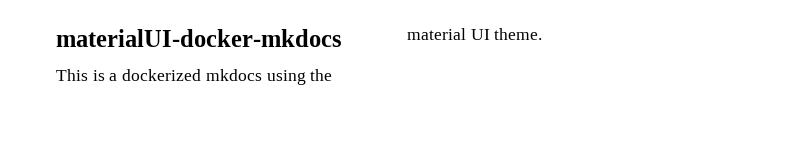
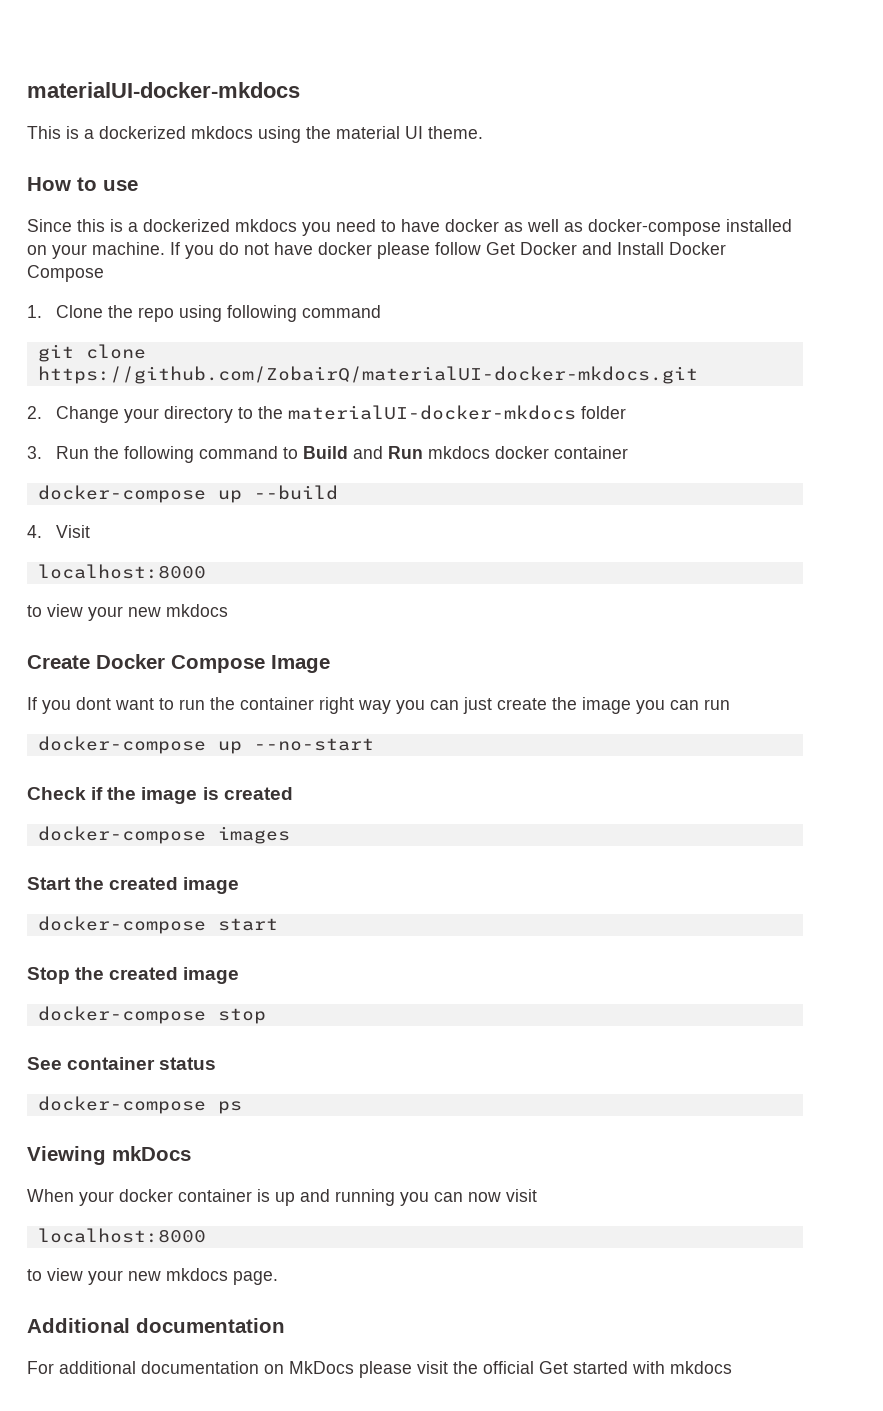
+ How to use
+ Since this is a dockerized mkdocs you need to have docker as well as docker-compose installed on your machine. If you do not have docker please follow Get Docker and Install Docker Compose
+ 1. Clone the repo using following command
+ git clone https://github.com/ZobairQ/materialUI-docker-mkdocs.git
+ 2. Change your directory to the materialUI-docker-mkdocs folder
+ 3. Run the following command to Build and Run mkdocs docker container
+ docker-compose up --build
+ 4. Visit
+ localhost:8000
+ to view your new mkdocs
+ Create Docker Compose Image
+ If you dont want to run the container right way you can just create the image you can run
+ docker-compose up --no-start
+ Check if the image is created
+ docker-compose images
+ Start the created image
+ docker-compose start
+ Stop the created image
+ docker-compose stop
+ See container status
+ docker-compose ps
+ Viewing mkDocs
+ When your docker container is up and running you can now visit
+ localhost:8000
+ to view your new mkdocs page.
+ Additional documentation
+ For additional documentation on MkDocs please visit the official Get started with mkdocs

